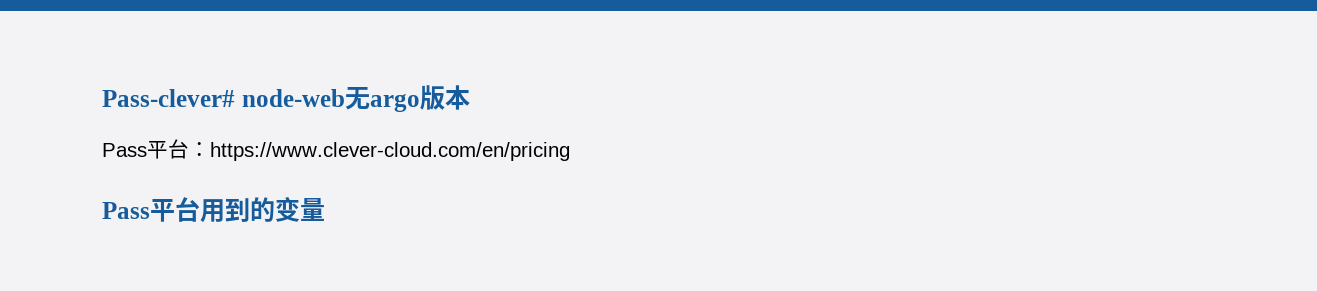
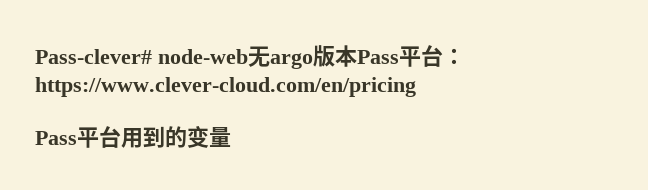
- Pass-clever# node-web无argo版本
- Pass平台：https://www.clever-cloud.com/en/pricing
+ Pass-clever# node-web无argo版本Pass平台：https://www.clever-cloud.com/en/pricing

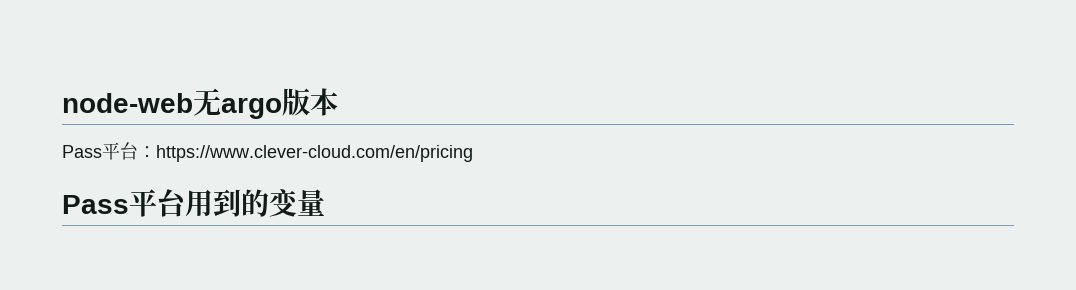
- Pass-clever# node-web无argo版本Pass平台：https://www.clever-cloud.com/en/pricing
+ node-web无argo版本
+ Pass平台：https://www.clever-cloud.com/en/pricing

